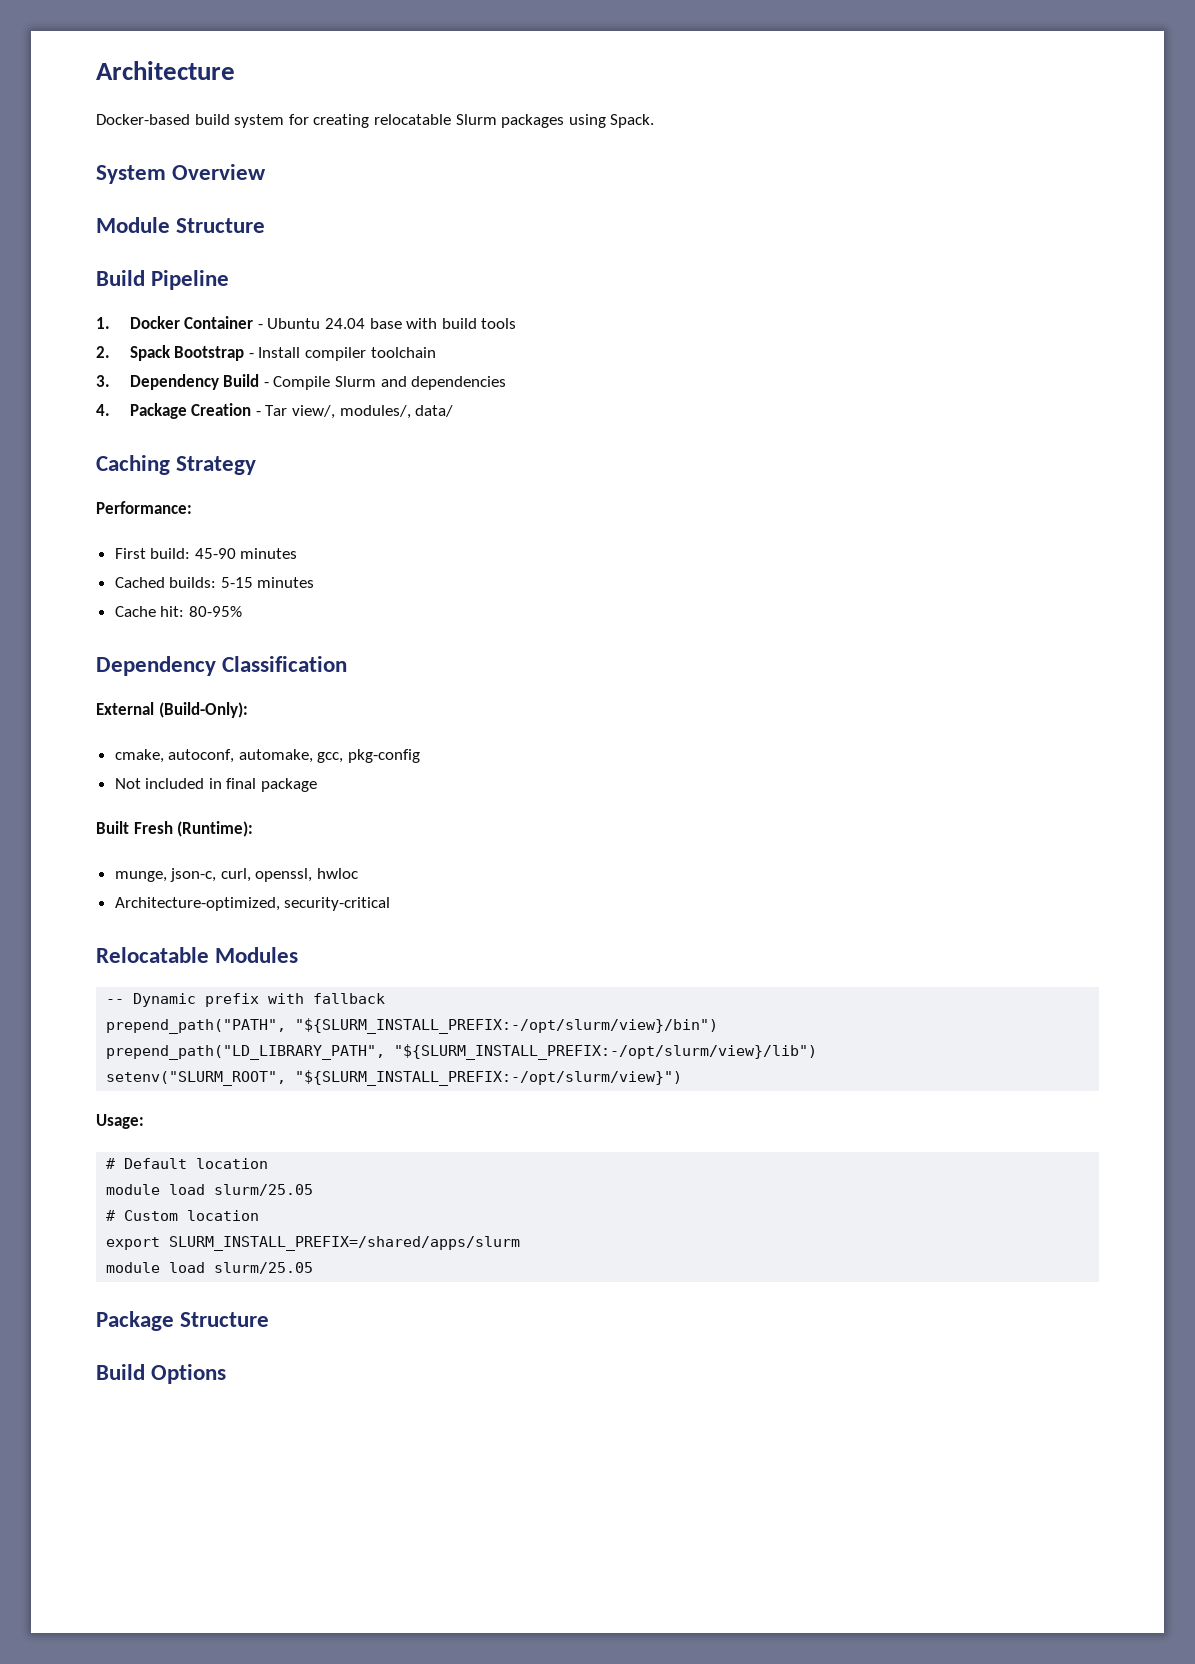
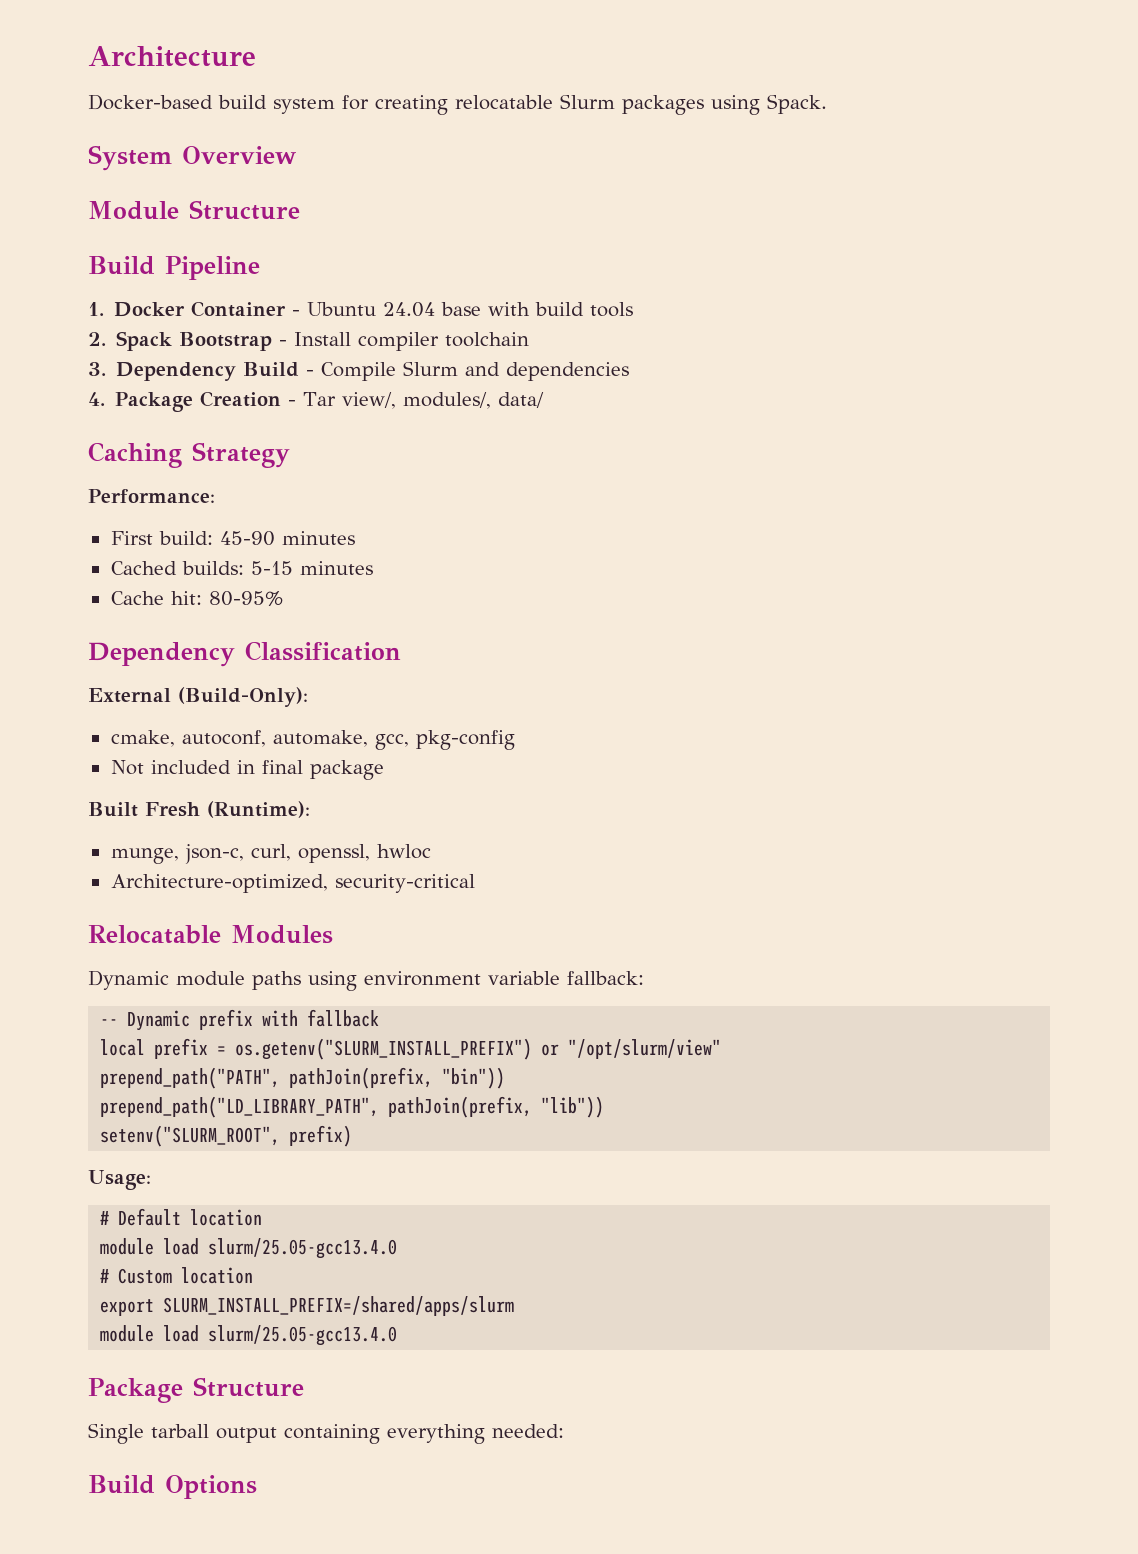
+ Dynamic module paths using environment variable fallback:
+ local prefix = os.getenv("SLURM_INSTALL_PREFIX") or "/opt/slurm/view"
- prepend_path("PATH", "${SLURM_INSTALL_PREFIX:-/opt/slurm/view}/bin")
+ prepend_path("PATH", pathJoin(prefix, "bin"))
- prepend_path("LD_LIBRARY_PATH", "${SLURM_INSTALL_PREFIX:-/opt/slurm/view}/lib")
+ prepend_path("LD_LIBRARY_PATH", pathJoin(prefix, "lib"))
- setenv("SLURM_ROOT", "${SLURM_INSTALL_PREFIX:-/opt/slurm/view}")
+ setenv("SLURM_ROOT", prefix)
  # Default location
- module load slurm/25.05
+ module load slurm/25.05-gcc13.4.0
  export SLURM_INSTALL_PREFIX=/shared/apps/slurm
- module load slurm/25.05
+ module load slurm/25.05-gcc13.4.0
+ Single tarball output containing everything needed:

